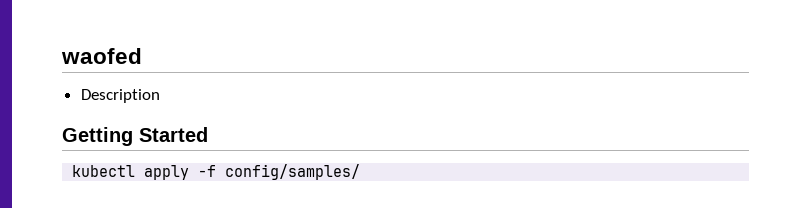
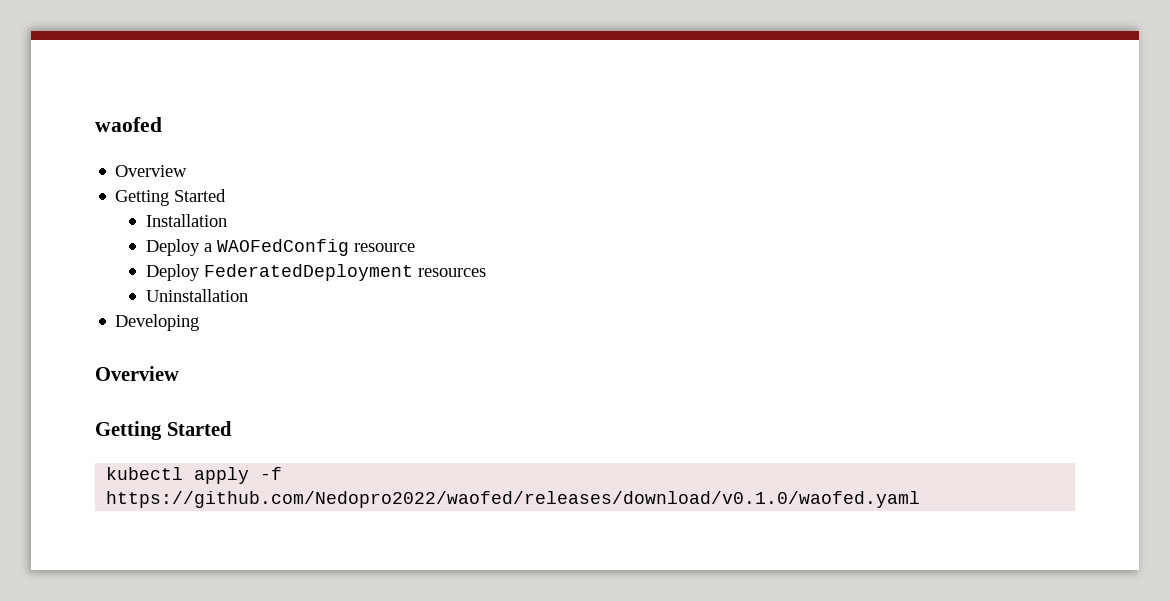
  waofed
- Description
+ Overview
+ Getting Started
+ Installation
+ Deploy a WAOFedConfig resource
+ Deploy FederatedDeployment resources
+ Uninstallation
+ Developing
+ Overview
- kubectl apply -f config/samples/
+ kubectl apply -f https://github.com/Nedopro2022/waofed/releases/download/v0.1.0/waofed.yaml

